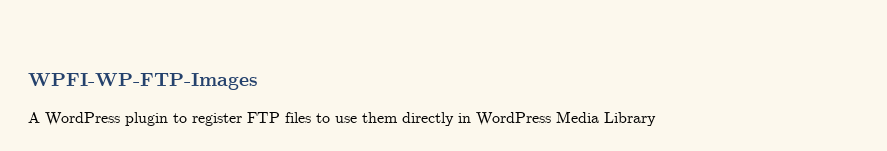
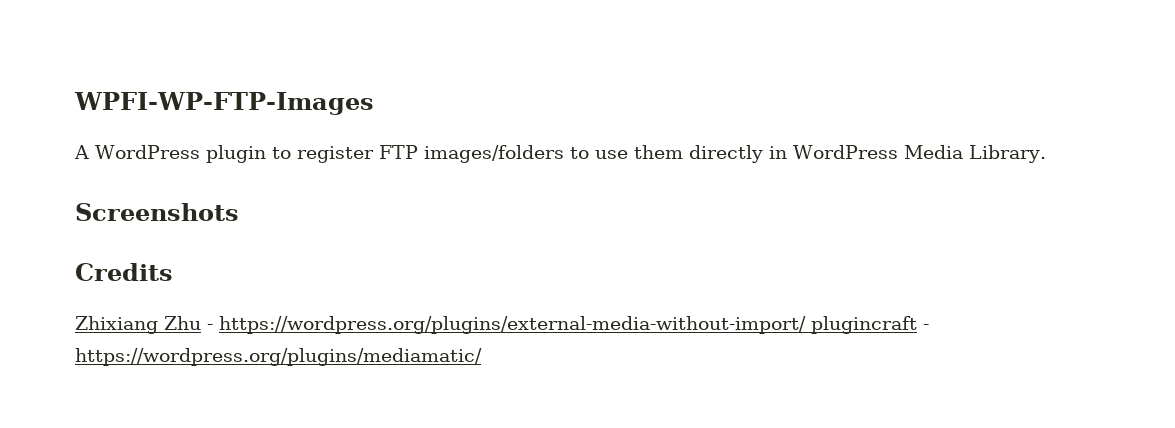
- A WordPress plugin to register FTP files to use them directly in WordPress Media Library
+ A WordPress plugin to register FTP images/folders to use them directly in WordPress Media Library.
+ Screenshots
+ Credits
+ Zhixiang Zhu - https://wordpress.org/plugins/external-media-without-import/ plugincraft - https://wordpress.org/plugins/mediamatic/

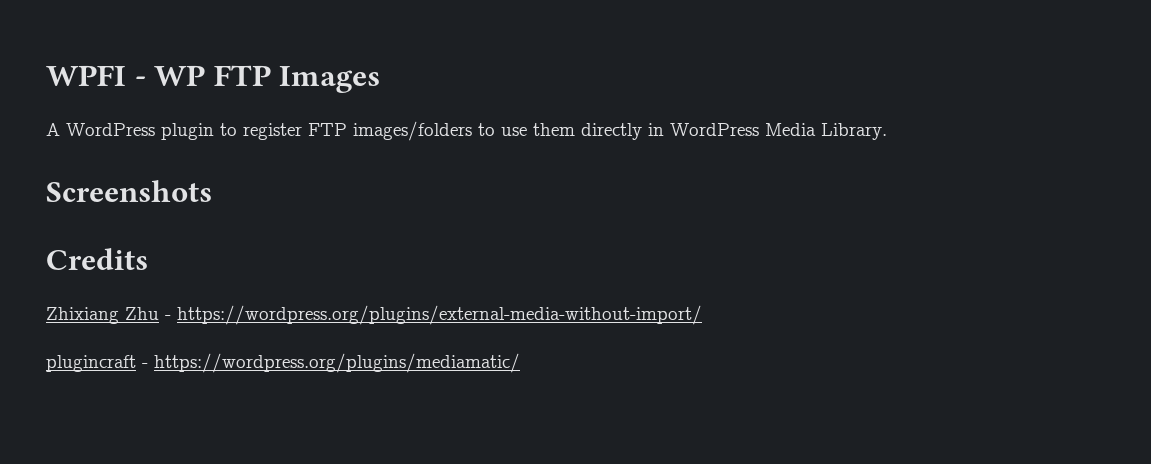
- WPFI-WP-FTP-Images
+ WPFI - WP FTP Images
- Zhixiang Zhu - https://wordpress.org/plugins/external-media-without-import/ plugincraft - https://wordpress.org/plugins/mediamatic/
+ Zhixiang Zhu - https://wordpress.org/plugins/external-media-without-import/
+ plugincraft - https://wordpress.org/plugins/mediamatic/

